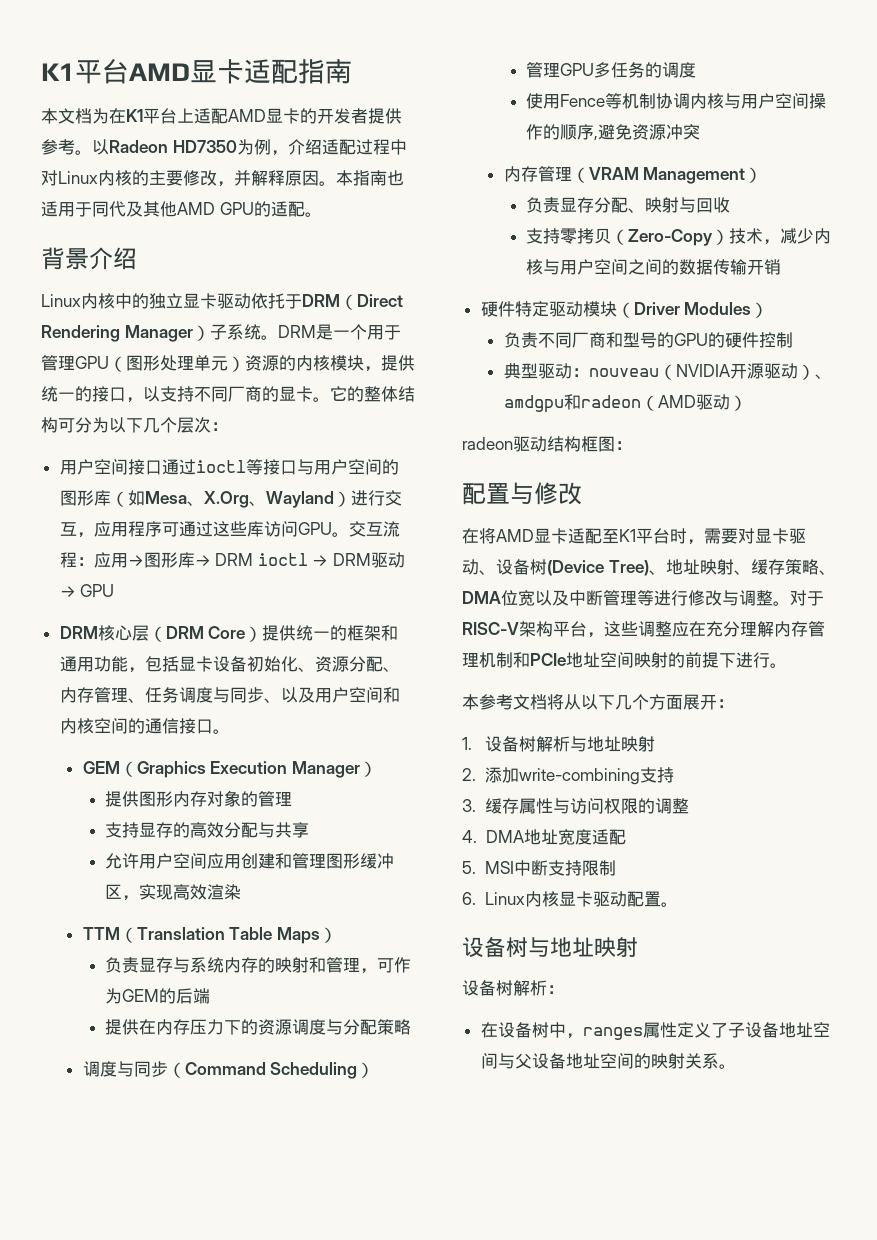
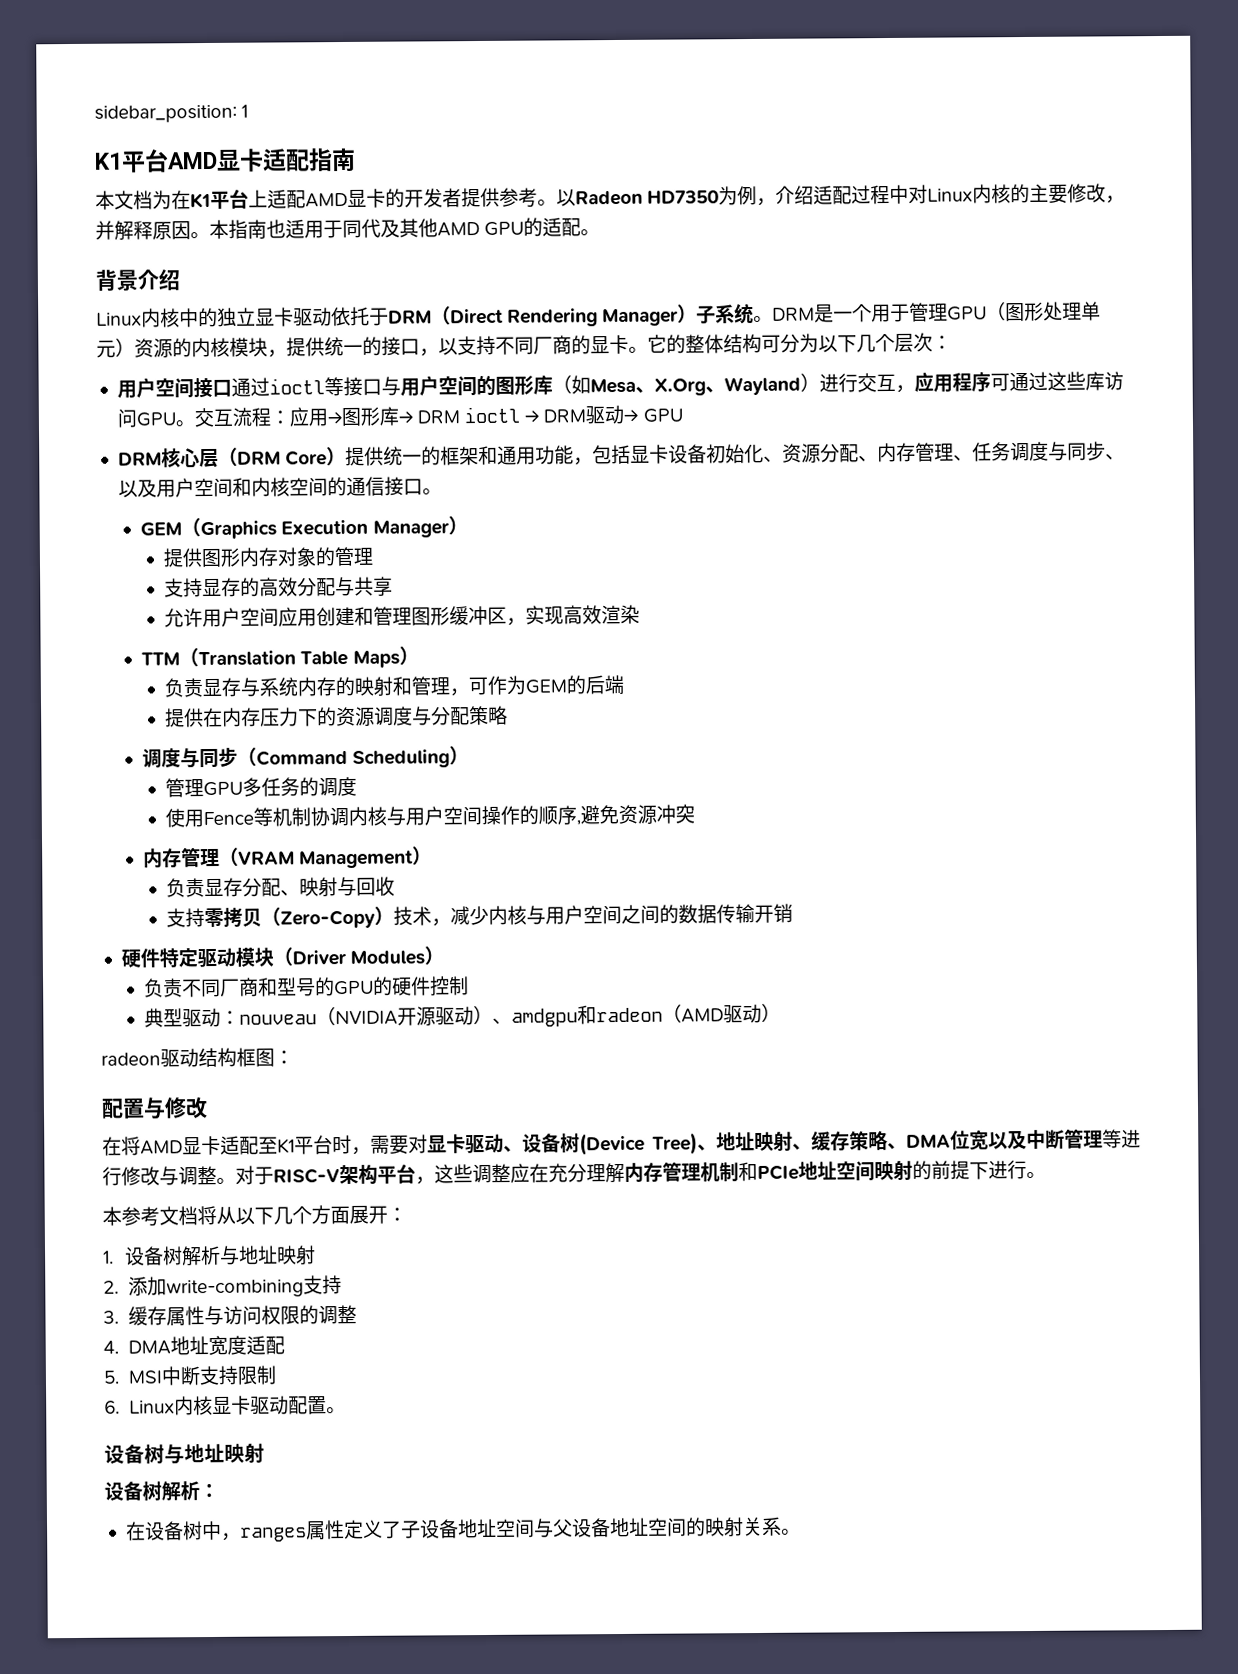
+ sidebar_position: 1

